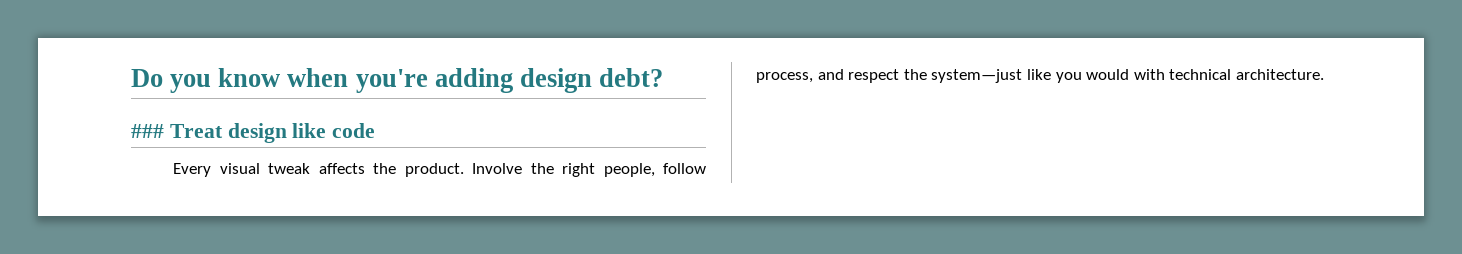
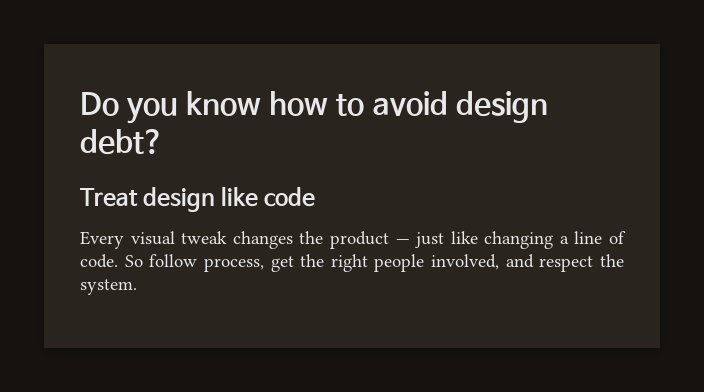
- Do you know when you're adding design debt?
+ Do you know how to avoid design debt?
- ### Treat design like code
+ Treat design like code
- Every visual tweak affects the product. Involve the right people, follow process, and respect the system—just like you would with technical architecture.
+ Every visual tweak changes the product — just like changing a line of code. So follow process, get the right people involved, and respect the system.

